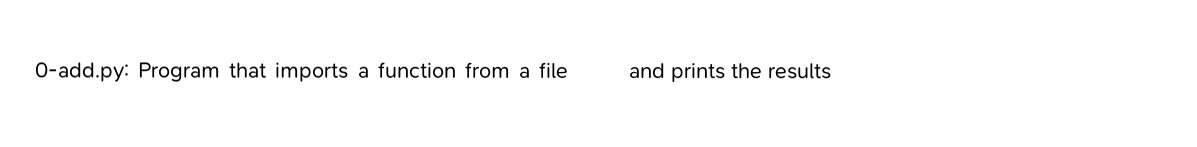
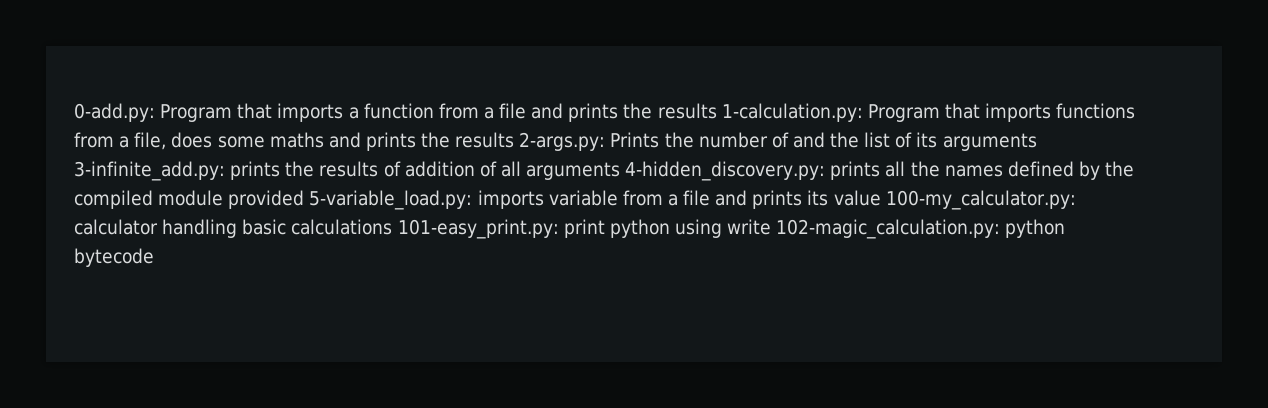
- 0-add.py: Program that imports a function from a file and prints the results
+ 0-add.py: Program that imports a function from a file and prints the results 1-calculation.py: Program that imports functions from a file, does some maths and prints the results 2-args.py: Prints the number of and the list of its arguments 3-infinite_add.py: prints the results of addition of all arguments 4-hidden_discovery.py: prints all the names defined by the compiled module provided 5-variable_load.py: imports variable from a file and prints its value 100-my_calculator.py: calculator handling basic calculations 101-easy_print.py: print python using write 102-magic_calculation.py: python bytecode

